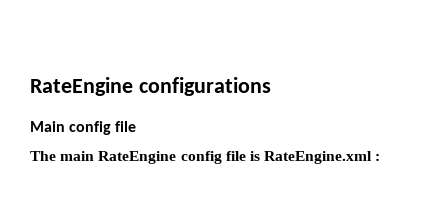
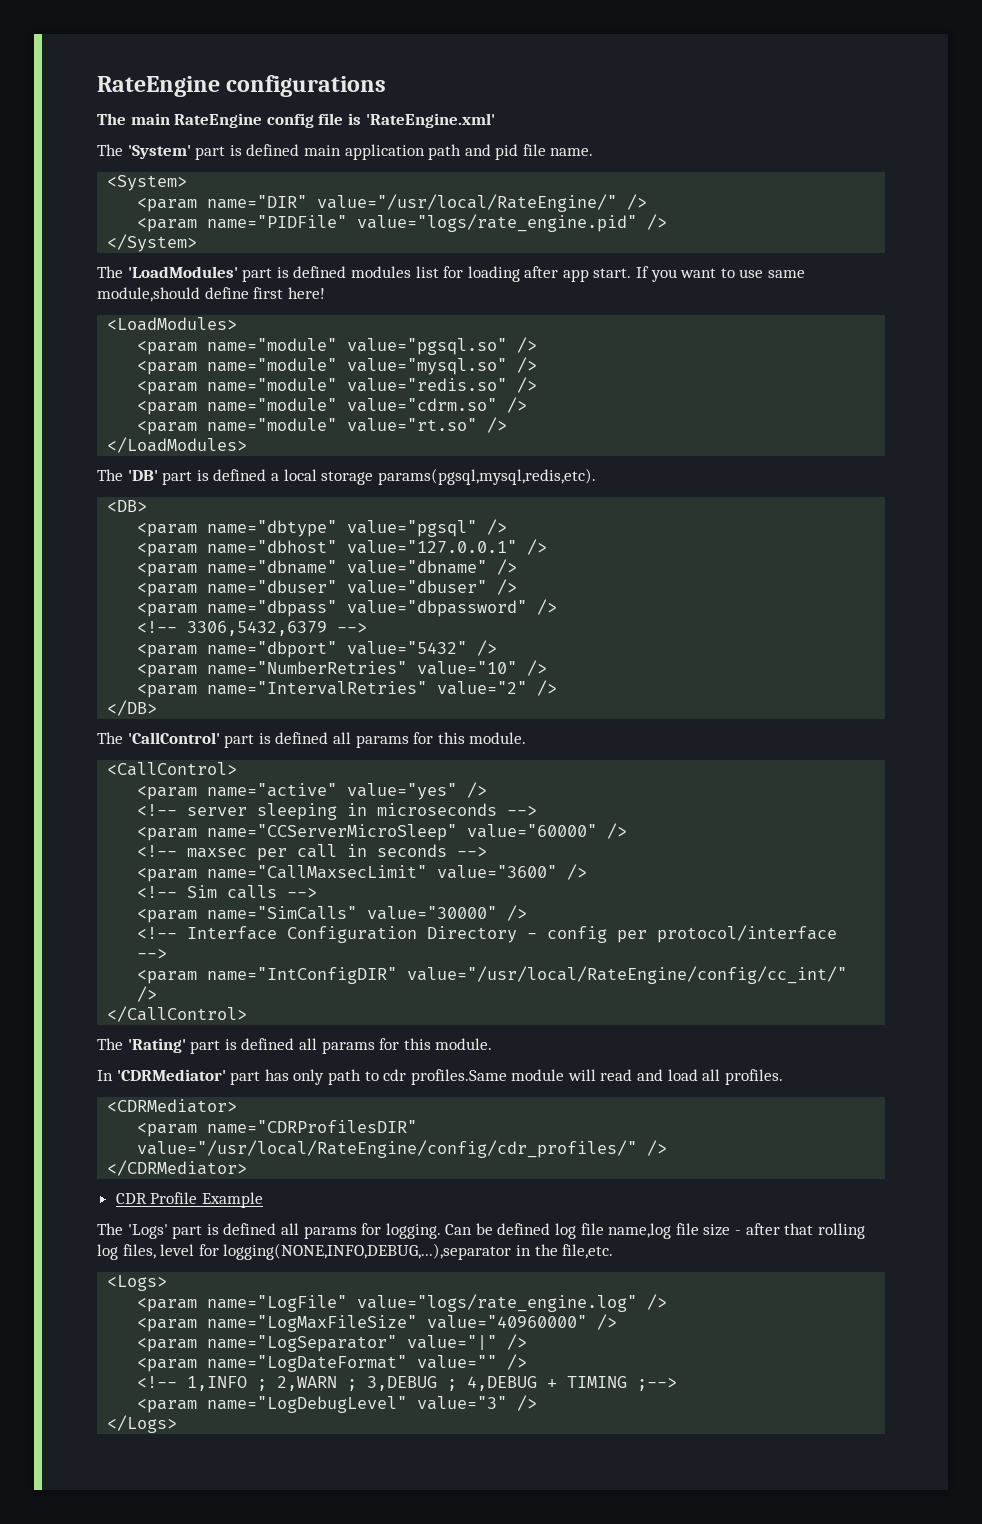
- Main config file
- The main RateEngine config file is RateEngine.xml :
+ The main RateEngine config file is 'RateEngine.xml'
+ The 'System' part is defined main application path and pid file name.
+ <System>
+ <param name="DIR" value="/usr/local/RateEngine/" />
+ <param name="PIDFile" value="logs/rate_engine.pid" />
+ </System>
+ The 'LoadModules' part is defined modules list for loading after app start. If you want to use same module,should define first here!
+ <LoadModules>
+ <param name="module" value="pgsql.so" />
+ <param name="module" value="mysql.so" />
+ <param name="module" value="redis.so" />
+ <param name="module" value="cdrm.so" />
+ <param name="module" value="rt.so" />
+ </LoadModules>
+ The 'DB' part is defined a local storage params(pgsql,mysql,redis,etc).
+ <DB>
+ <param name="dbtype" value="pgsql" />
+ <param name="dbhost" value="127.0.0.1" />
+ <param name="dbname" value="dbname" />
+ <param name="dbuser" value="dbuser" />
+ <param name="dbpass" value="dbpassword" />
+ <!-- 3306,5432,6379 -->
+ <param name="dbport" value="5432" />
+ <param name="NumberRetries" value="10" />
+ <param name="IntervalRetries" value="2" />
+ </DB>
+ The 'CallControl' part is defined all params for this module.
+ <CallControl>
+ <param name="active" value="yes" />
+ <!-- server sleeping in microseconds -->
+ <param name="CCServerMicroSleep" value="60000" />
+ <!-- maxsec per call in seconds -->
+ <param name="CallMaxsecLimit" value="3600" />
+ <!-- Sim calls -->
+ <param name="SimCalls" value="30000" />
+ <!-- Interface Configuration Directory - config per protocol/interface -->
+ <param name="IntConfigDIR" value="/usr/local/RateEngine/config/cc_int/" />
+ </CallControl>
+ The 'Rating' part is defined all params for this module.
+ In 'CDRMediator' part has only path to cdr profiles.Same module will read and load all profiles.
+ <CDRMediator>
+ <param name="CDRProfilesDIR" value="/usr/local/RateEngine/config/cdr_profiles/" />
+ </CDRMediator>
+ CDR Profile Example
+ The 'Logs' part is defined all params for logging. Can be defined log file name,log file size - after that rolling log files, level for logging(NONE,INFO,DEBUG,...),separator in the file,etc.
+ <Logs>
+ <param name="LogFile" value="logs/rate_engine.log" />
+ <param name="LogMaxFileSize" value="40960000" />
+ <param name="LogSeparator" value="|" />
+ <param name="LogDateFormat" value="" />
+ <!-- 1,INFO ; 2,WARN ; 3,DEBUG ; 4,DEBUG + TIMING ;-->
+ <param name="LogDebugLevel" value="3" />
+ </Logs>

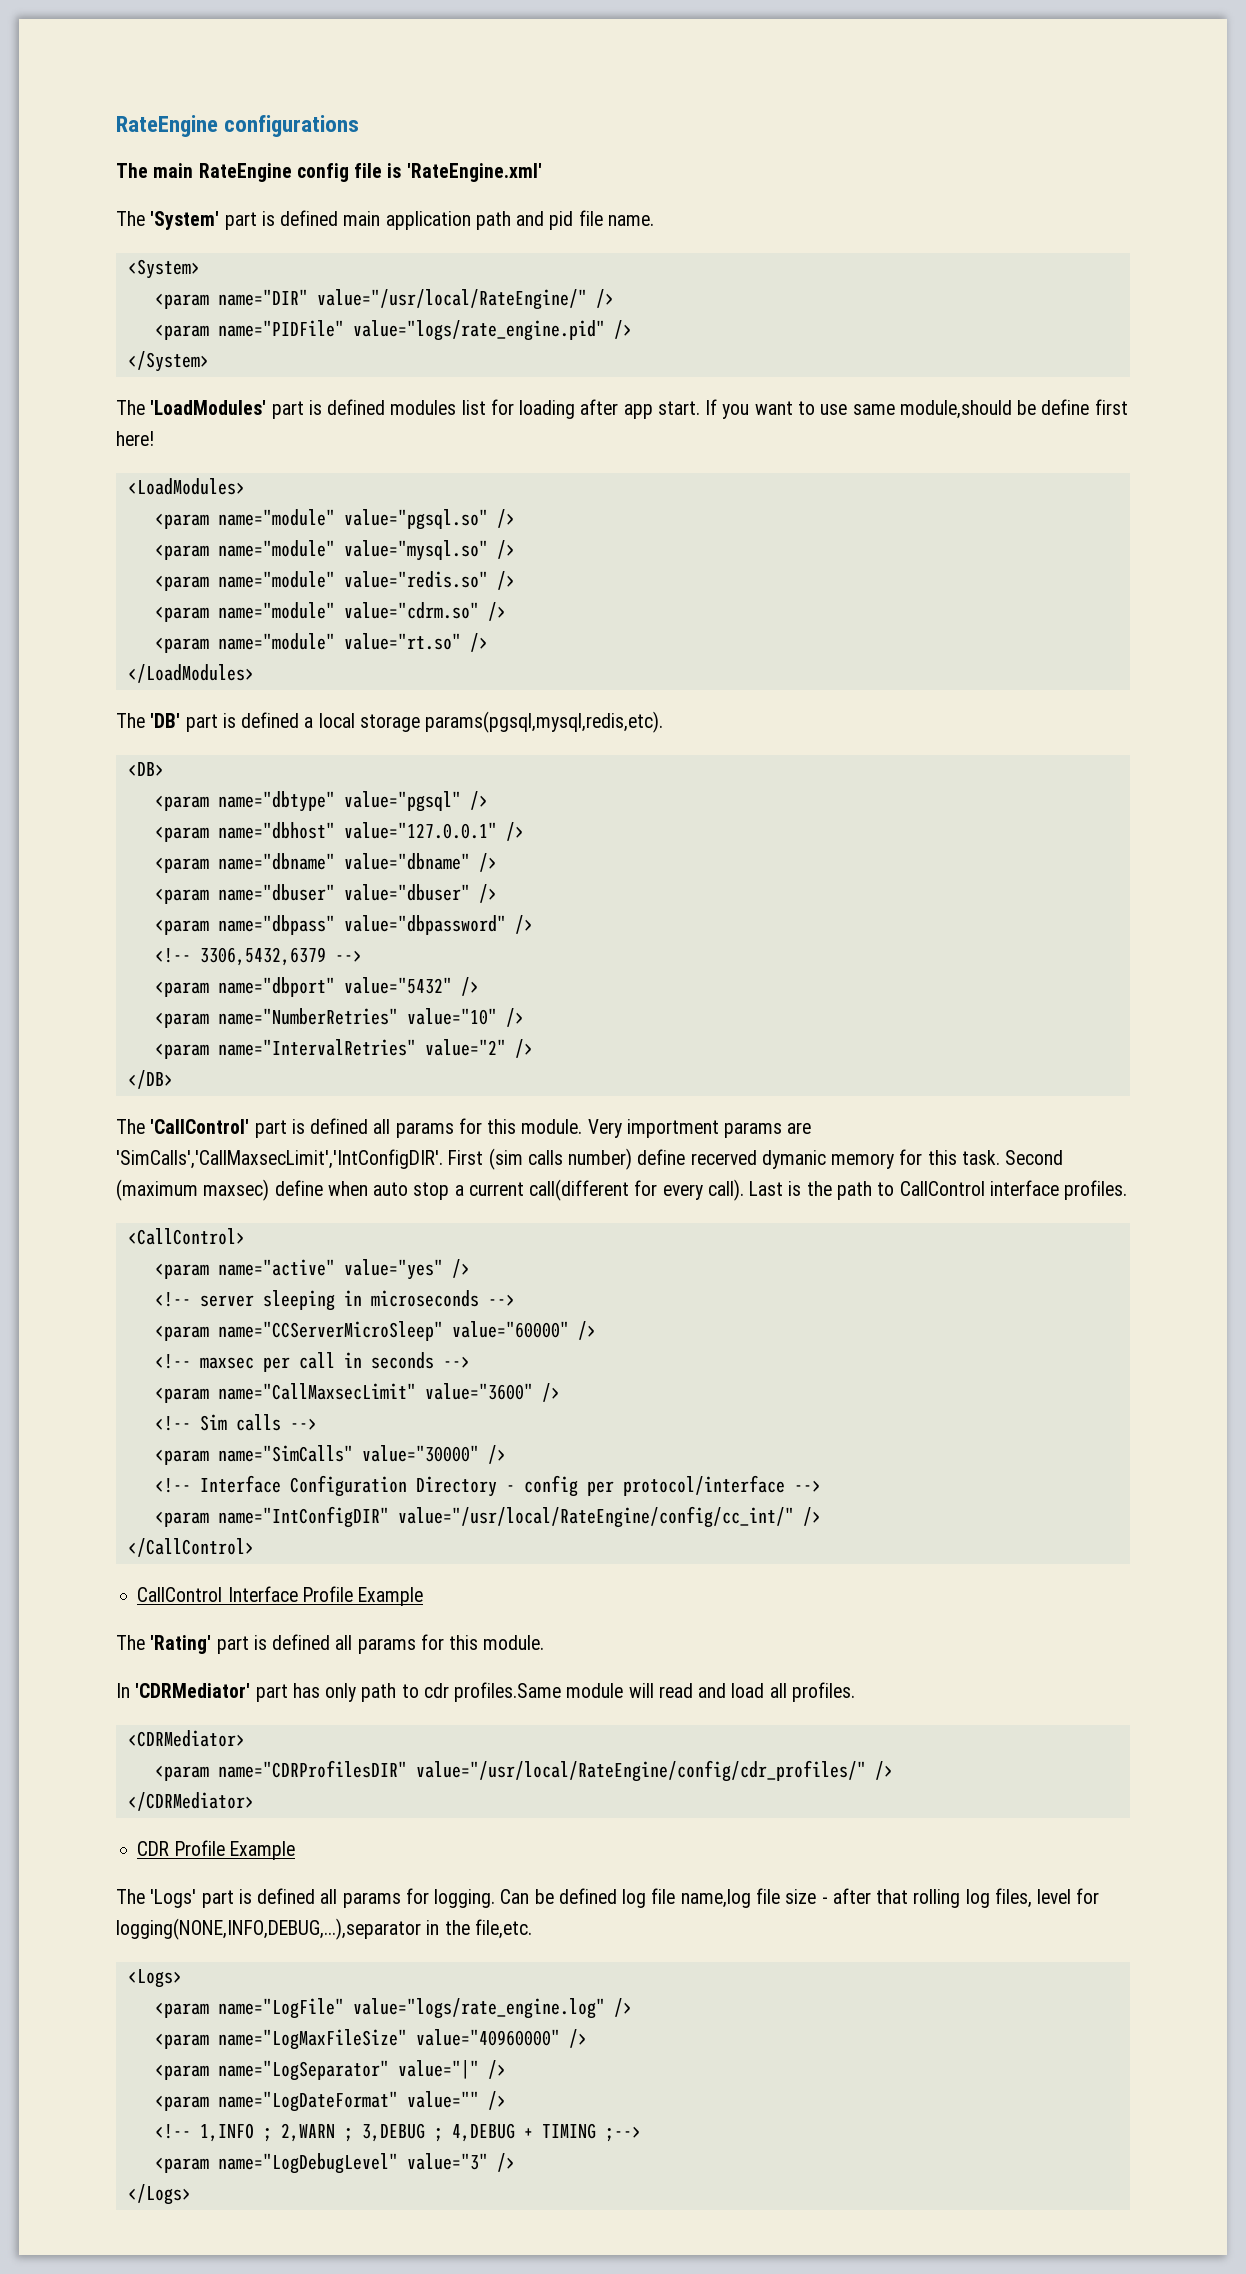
- If you want to use same module,should define first here!
+ If you want to use same module,should be define first here!
+ Very importment params are 'SimCalls','CallMaxsecLimit','IntConfigDIR'. First (sim calls number) define recerved dymanic memory for this task. Second (maximum maxsec) define when auto stop a current call(different for every call). Last is the path to CallControl interface profiles.
+ CallControl Interface Profile Example

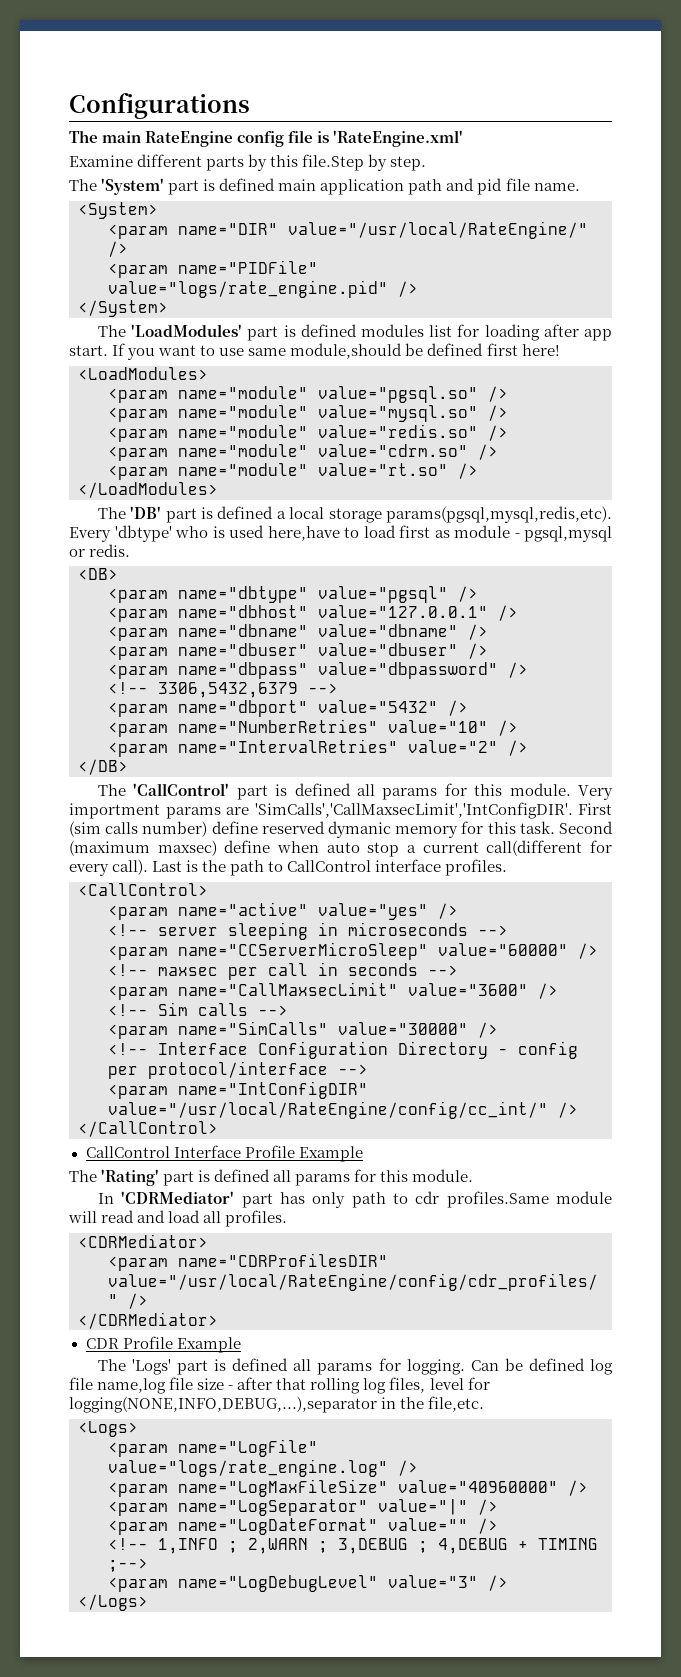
- RateEngine configurations
+ Configurations
+ Examine different parts by this file.Step by step.
- If you want to use same module,should be define first here!
+ If you want to use same module,should be defined first here!
+ Every 'dbtype' who is used here,have to load first as module - pgsql,mysql or redis.
- First (sim calls number) define recerved dymanic memory for this task.
+ First (sim calls number) define reserved dymanic memory for this task.

